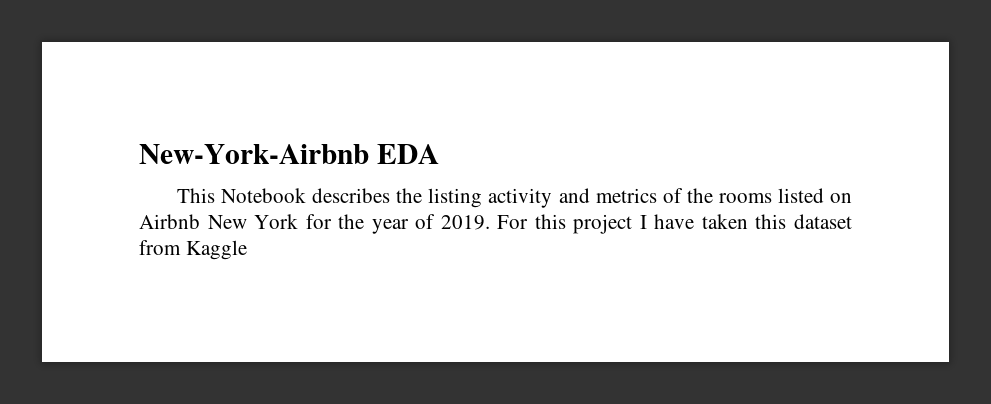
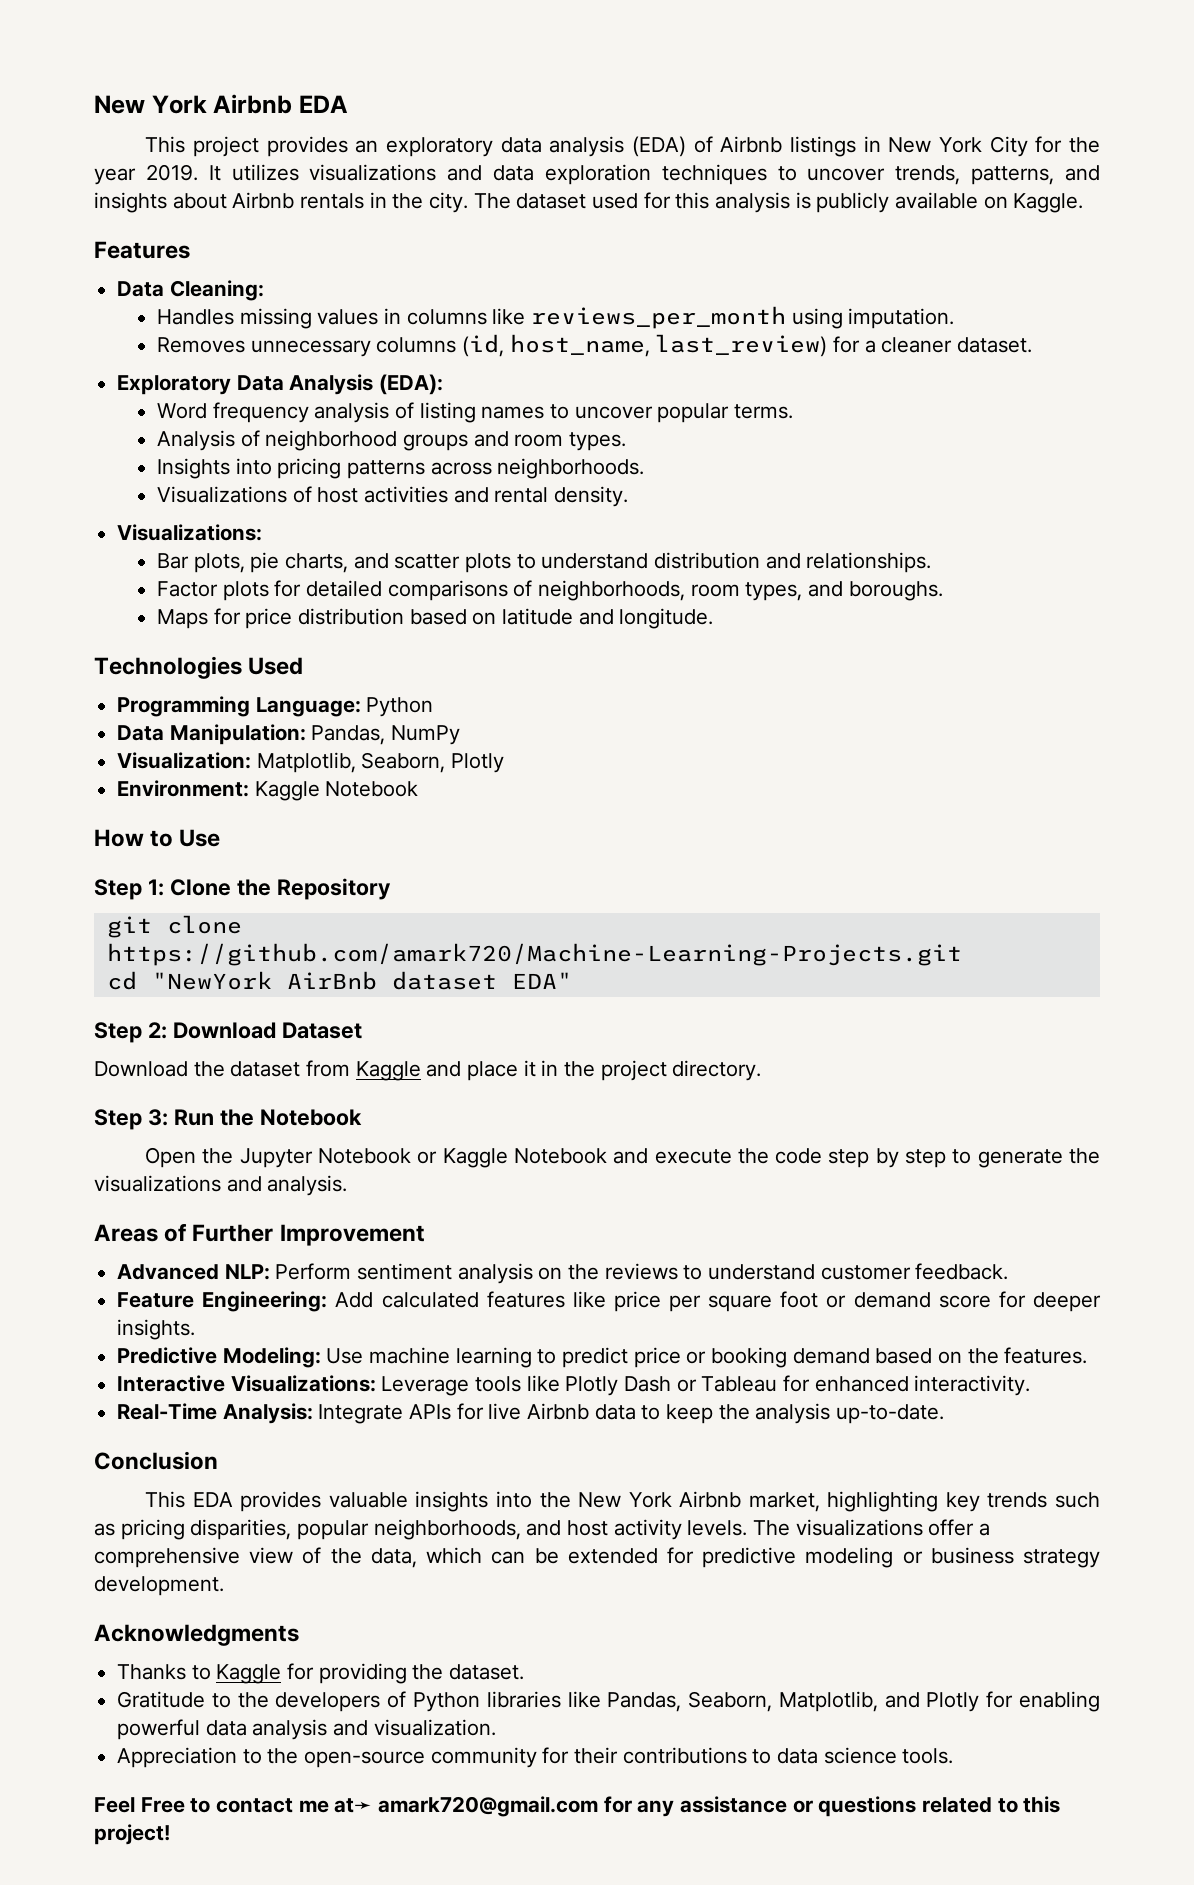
- New-York-Airbnb EDA
+ New York Airbnb EDA
- This Notebook describes the listing activity and metrics of the rooms listed on Airbnb New York for the year of 2019. For this project I have taken this dataset from Kaggle
+ This project provides an exploratory data analysis (EDA) of Airbnb listings in New York City for the year 2019. It utilizes visualizations and data exploration techniques to uncover trends, patterns, and insights about Airbnb rentals in the city. The dataset used for this analysis is publicly available on Kaggle.
+ Features
+ Data Cleaning:
+ Handles missing values in columns like reviews_per_month using imputation.
+ Removes unnecessary columns (id, host_name, last_review) for a cleaner dataset.
+ Exploratory Data Analysis (EDA):
+ Word frequency analysis of listing names to uncover popular terms.
+ Analysis of neighborhood groups and room types.
+ Insights into pricing patterns across neighborhoods.
+ Visualizations of host activities and rental density.
+ Visualizations:
+ Bar plots, pie charts, and scatter plots to understand distribution and relationships.
+ Factor plots for detailed comparisons of neighborhoods, room types, and boroughs.
+ Maps for price distribution based on latitude and longitude.
+ Technologies Used
+ Programming Language: Python
+ Data Manipulation: Pandas, NumPy
+ Visualization: Matplotlib, Seaborn, Plotly
+ Environment: Kaggle Notebook
+ How to Use
+ Step 1: Clone the Repository
+ git clone https://github.com/amark720/Machine-Learning-Projects.git
+ cd "NewYork AirBnb dataset EDA"
+ Step 2: Download Dataset
+ Download the dataset from Kaggle and place it in the project directory.
+ Step 3: Run the Notebook
+ Open the Jupyter Notebook or Kaggle Notebook and execute the code step by step to generate the visualizations and analysis.
+ Areas of Further Improvement
+ Advanced NLP: Perform sentiment analysis on the reviews to understand customer feedback.
+ Feature Engineering: Add calculated features like price per square foot or demand score for deeper insights.
+ Predictive Modeling: Use machine learning to predict price or booking demand based on the features.
+ Interactive Visualizations: Leverage tools like Plotly Dash or Tableau for enhanced interactivity.
+ Real-Time Analysis: Integrate APIs for live Airbnb data to keep the analysis up-to-date.
+ Conclusion
+ This EDA provides valuable insights into the New York Airbnb market, highlighting key trends such as pricing disparities, popular neighborhoods, and host activity levels. The visualizations offer a comprehensive view of the data, which can be extended for predictive modeling or business strategy development.
+ Acknowledgments
+ Thanks to Kaggle for providing the dataset.
+ Gratitude to the developers of Python libraries like Pandas, Seaborn, Matplotlib, and Plotly for enabling powerful data analysis and visualization.
+ Appreciation to the open-source community for their contributions to data science tools.
+ Feel Free to contact me at➛ amark720@gmail.com for any assistance or questions related to this project!

